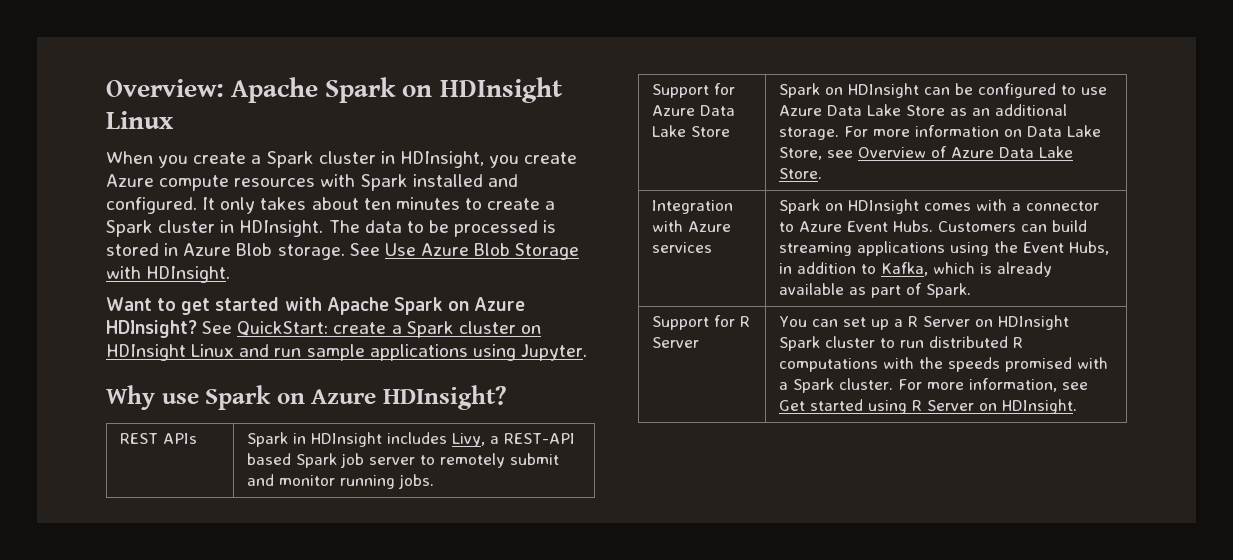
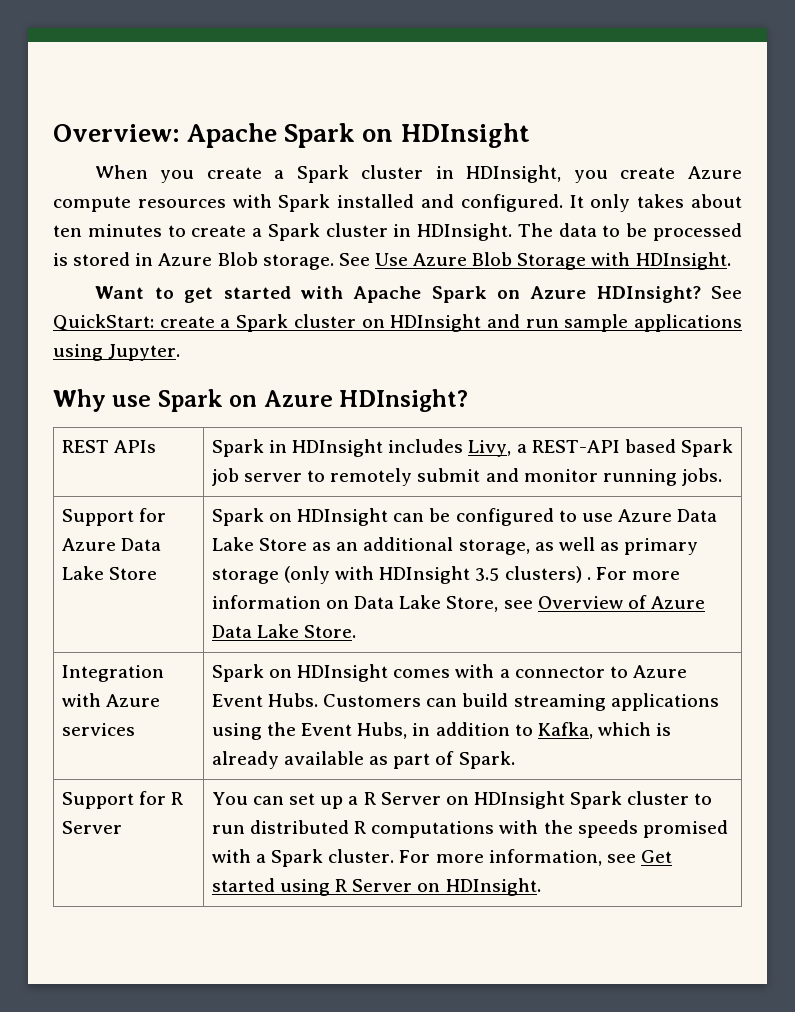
- Overview: Apache Spark on HDInsight Linux
+ Overview: Apache Spark on HDInsight
- See QuickStart: create a Spark cluster on HDInsight Linux and run sample applications using Jupyter.
+ See QuickStart: create a Spark cluster on HDInsight and run sample applications using Jupyter.
- Spark on HDInsight can be configured to use Azure Data Lake Store as an additional storage.
+ Spark on HDInsight can be configured to use Azure Data Lake Store as an additional storage, as well as primary storage (only with HDInsight 3.5 clusters) .

